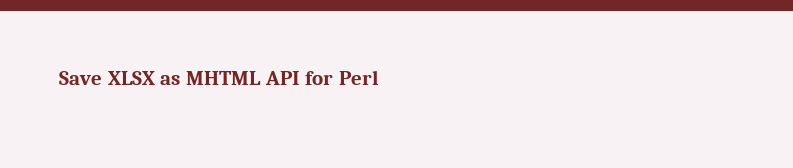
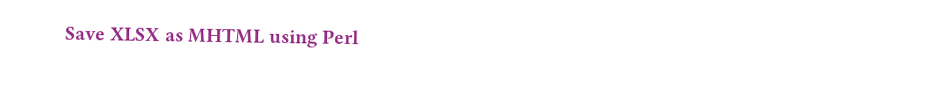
- Save XLSX as MHTML API for Perl
+ Save XLSX as MHTML using Perl

